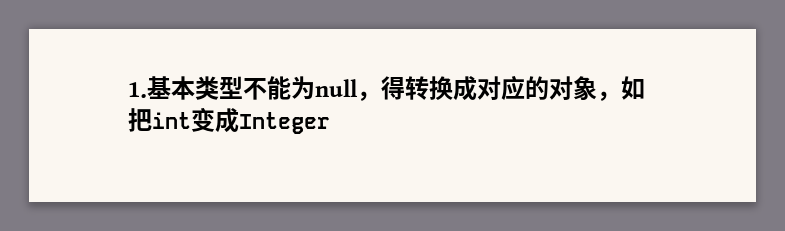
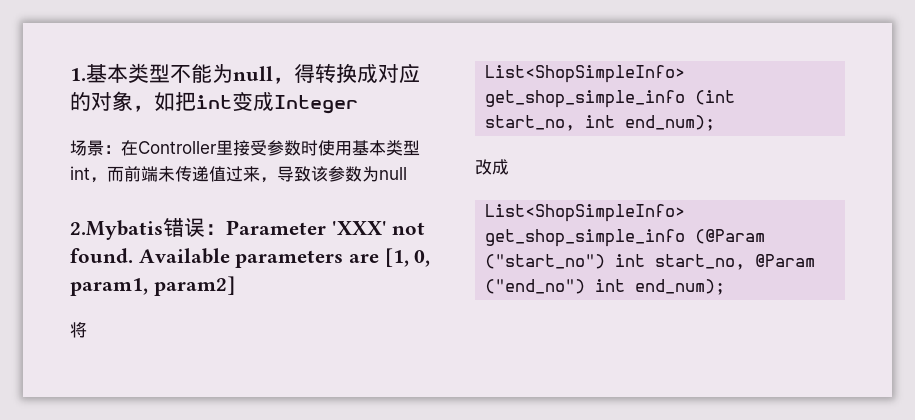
+ 场景：在Controller里接受参数时使用基本类型int，而前端未传递值过来，导致该参数为null
+ 2.Mybatis错误：Parameter 'XXX' not found. Available parameters are [1, 0, param1, param2]
+ 将
+ List<ShopSimpleInfo> get_shop_simple_info (int start_no, int end_num);
+ 改成
+ List<ShopSimpleInfo> get_shop_simple_info (@Param ("start_no") int start_no, @Param ("end_no") int end_num);

